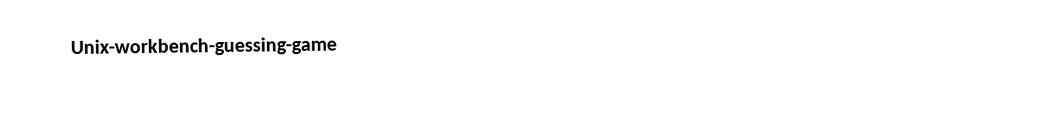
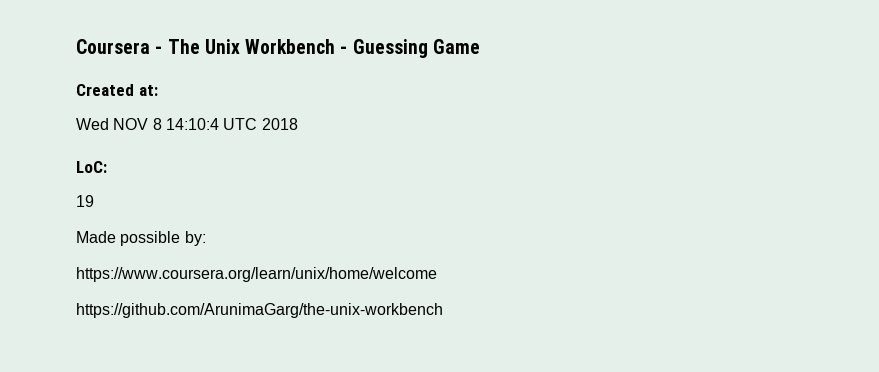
- Unix-workbench-guessing-game
+ Coursera - The Unix Workbench - Guessing Game
+ Created at:
+ Wed NOV 8 14:10:4 UTC 2018
+ LoC:
+ 19
+ Made possible by:
+ https://www.coursera.org/learn/unix/home/welcome
+ https://github.com/ArunimaGarg/the-unix-workbench

